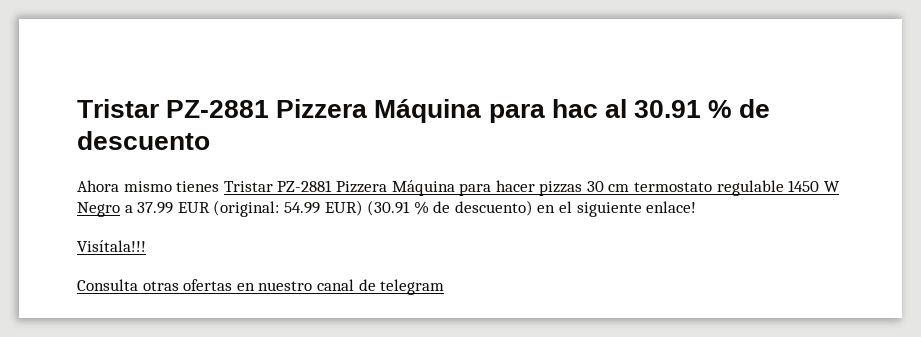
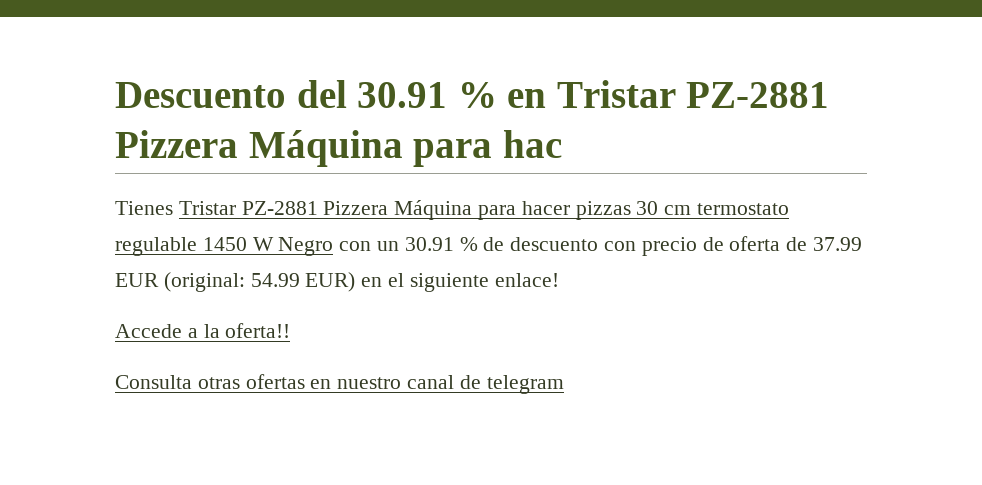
- Tristar PZ-2881 Pizzera Máquina para hac al 30.91 % de descuento
- Ahora mismo tienes Tristar PZ-2881 Pizzera Máquina para hacer pizzas 30 cm termostato regulable 1450 W Negro a 37.99 EUR (original: 54.99 EUR) (30.91 % de descuento) en el siguiente enlace!
+ Descuento del 30.91 % en Tristar PZ-2881 Pizzera Máquina para hac
+ Tienes Tristar PZ-2881 Pizzera Máquina para hacer pizzas 30 cm termostato regulable 1450 W Negro con un 30.91 % de descuento con precio de oferta de 37.99 EUR (original: 54.99 EUR) en el siguiente enlace!
- Visítala!!!
+ Accede a la oferta!!

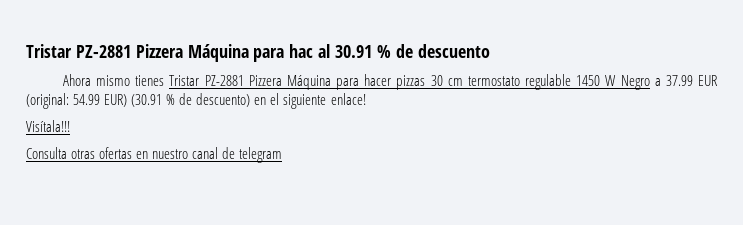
- Descuento del 30.91 % en Tristar PZ-2881 Pizzera Máquina para hac
- Tienes Tristar PZ-2881 Pizzera Máquina para hacer pizzas 30 cm termostato regulable 1450 W Negro con un 30.91 % de descuento con precio de oferta de 37.99 EUR (original: 54.99 EUR) en el siguiente enlace!
+ Tristar PZ-2881 Pizzera Máquina para hac al 30.91 % de descuento
+ Ahora mismo tienes Tristar PZ-2881 Pizzera Máquina para hacer pizzas 30 cm termostato regulable 1450 W Negro a 37.99 EUR (original: 54.99 EUR) (30.91 % de descuento) en el siguiente enlace!
- Accede a la oferta!!
+ Visítala!!!

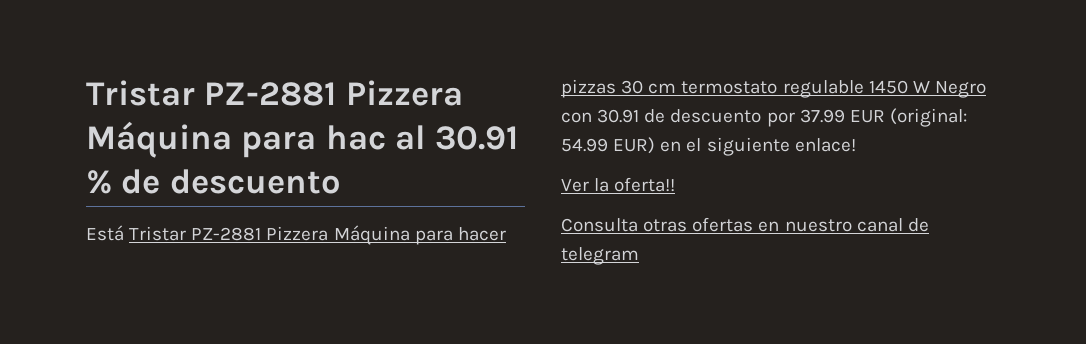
- Ahora mismo tienes Tristar PZ-2881 Pizzera Máquina para hacer pizzas 30 cm termostato regulable 1450 W Negro a 37.99 EUR (original: 54.99 EUR) (30.91 % de descuento) en el siguiente enlace!
+ Está Tristar PZ-2881 Pizzera Máquina para hacer pizzas 30 cm termostato regulable 1450 W Negro con 30.91 de descuento por 37.99 EUR (original: 54.99 EUR) en el siguiente enlace!
- Visítala!!!
+ Ver la oferta!!

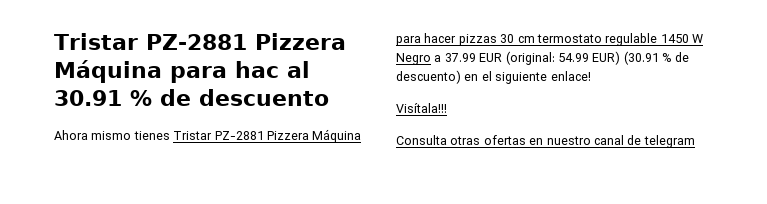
- Está Tristar PZ-2881 Pizzera Máquina para hacer pizzas 30 cm termostato regulable 1450 W Negro con 30.91 de descuento por 37.99 EUR (original: 54.99 EUR) en el siguiente enlace!
+ Ahora mismo tienes Tristar PZ-2881 Pizzera Máquina para hacer pizzas 30 cm termostato regulable 1450 W Negro a 37.99 EUR (original: 54.99 EUR) (30.91 % de descuento) en el siguiente enlace!
- Ver la oferta!!
+ Visítala!!!

